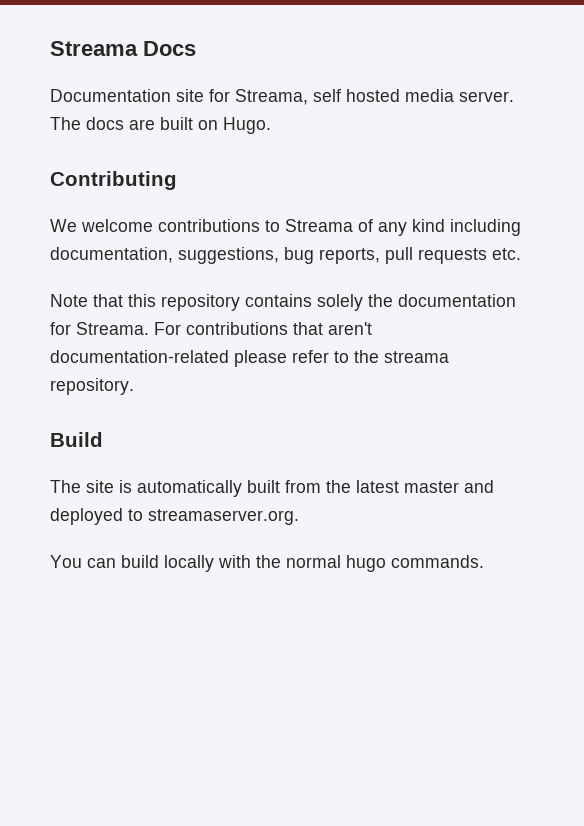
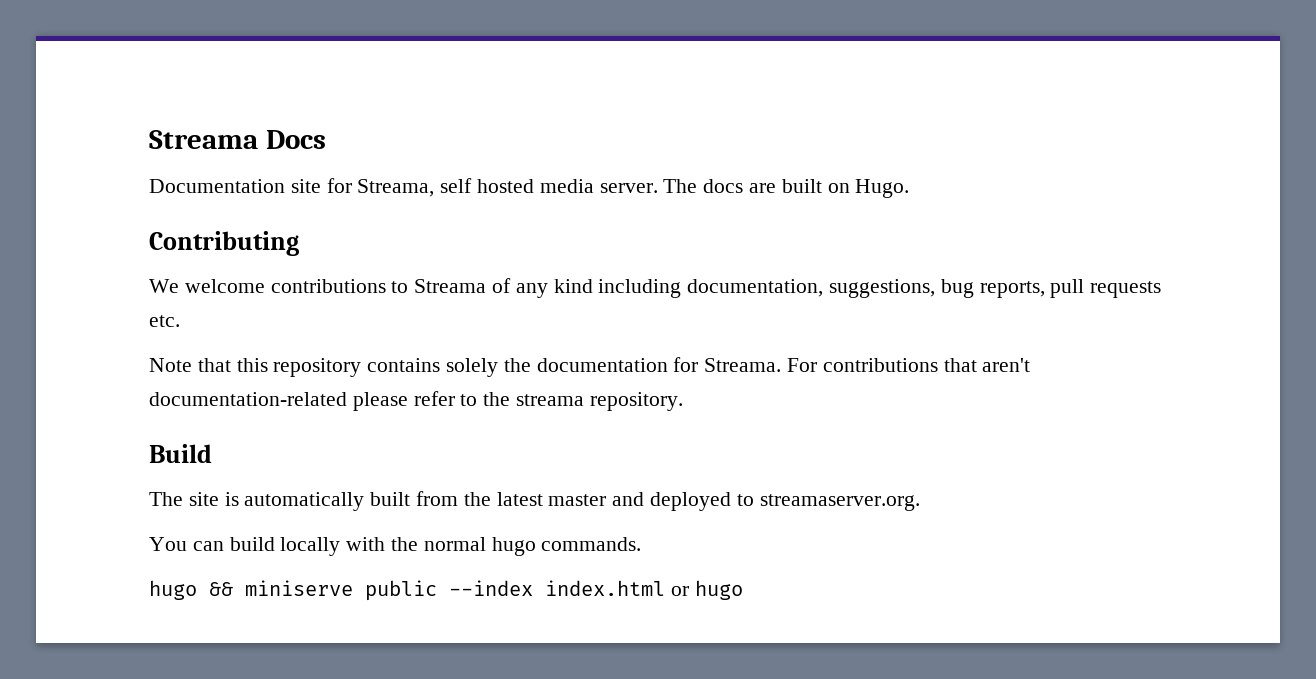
+ hugo && miniserve public --index index.html or hugo

